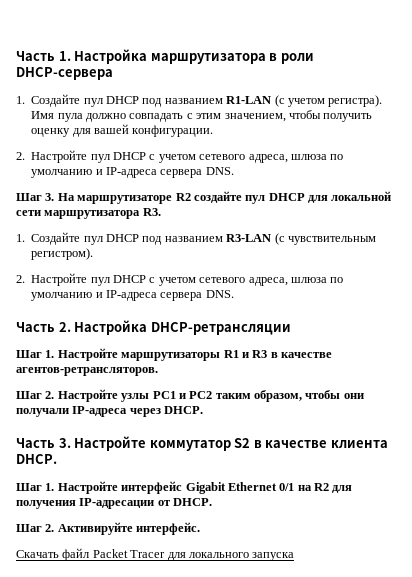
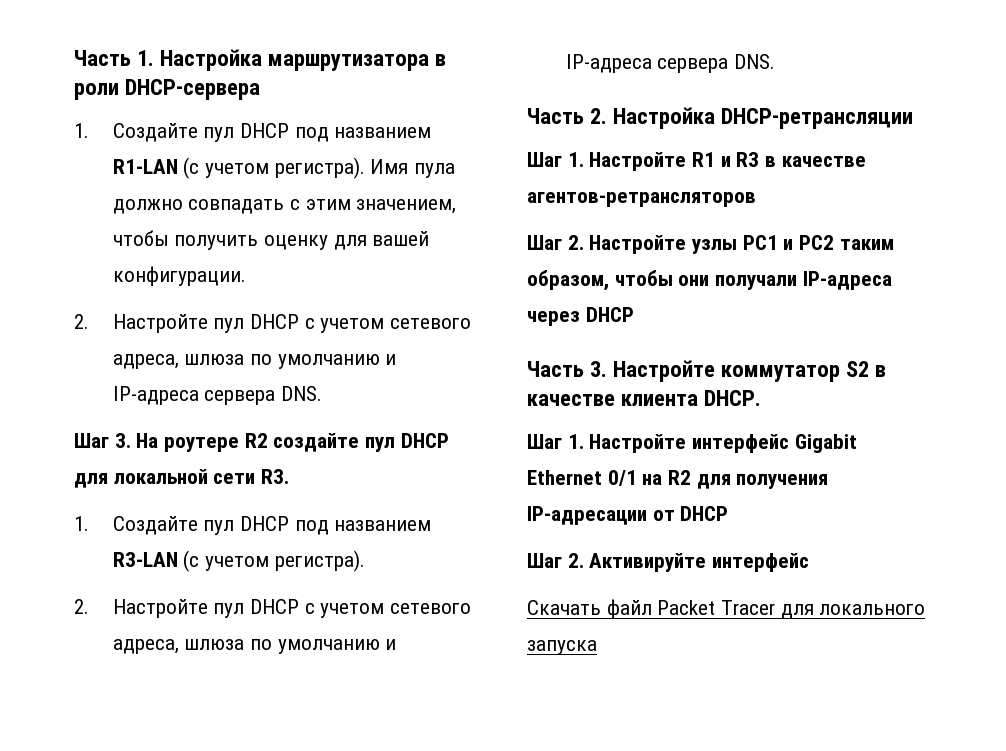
- Шаг 3. На маршрутизаторе R2 создайте пул DHCP для локальной сети маршрутизатора R3.
+ Шаг 3. На роутере R2 создайте пул DHCP для локальной сети R3.
- 1. Создайте пул DHCP под названием R3-LAN (с чувствительным регистром).
+ 1. Создайте пул DHCP под названием R3-LAN (с учетом регистра).
- Шаг 1. Настройте маршрутизаторы R1 и R3 в качестве агентов-ретрансляторов.
+ Шаг 1. Настройте R1 и R3 в качестве агентов-ретрансляторов
- Шаг 2. Настройте узлы PC1 и PC2 таким образом, чтобы они получали IP-адреса через DHCP.
+ Шаг 2. Настройте узлы PC1 и PC2 таким образом, чтобы они получали IP-адреса через DHCP
- Шаг 1. Настройте интерфейс Gigabit Ethernet 0/1 на R2 для получения IP-адресации от DHCP.
+ Шаг 1. Настройте интерфейс Gigabit Ethernet 0/1 на R2 для получения IP-адресации от DHCP
- Шаг 2. Активируйте интерфейс.
+ Шаг 2. Активируйте интерфейс

